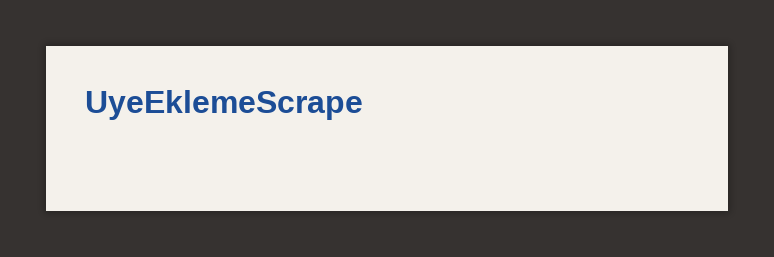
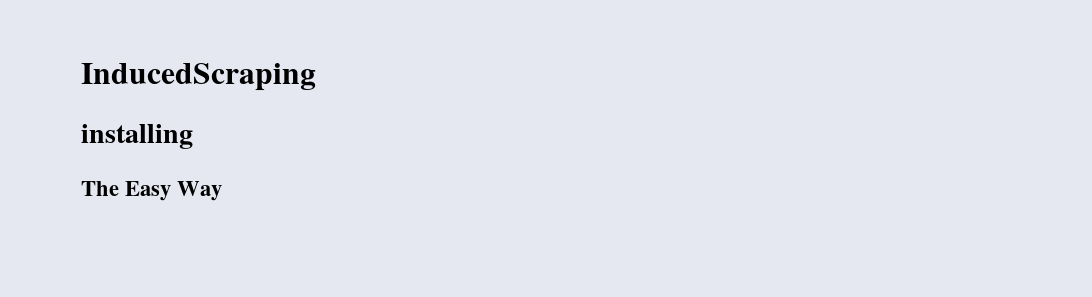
- UyeEklemeScrape
+ InducedScraping
+ installing
+ The Easy Way

